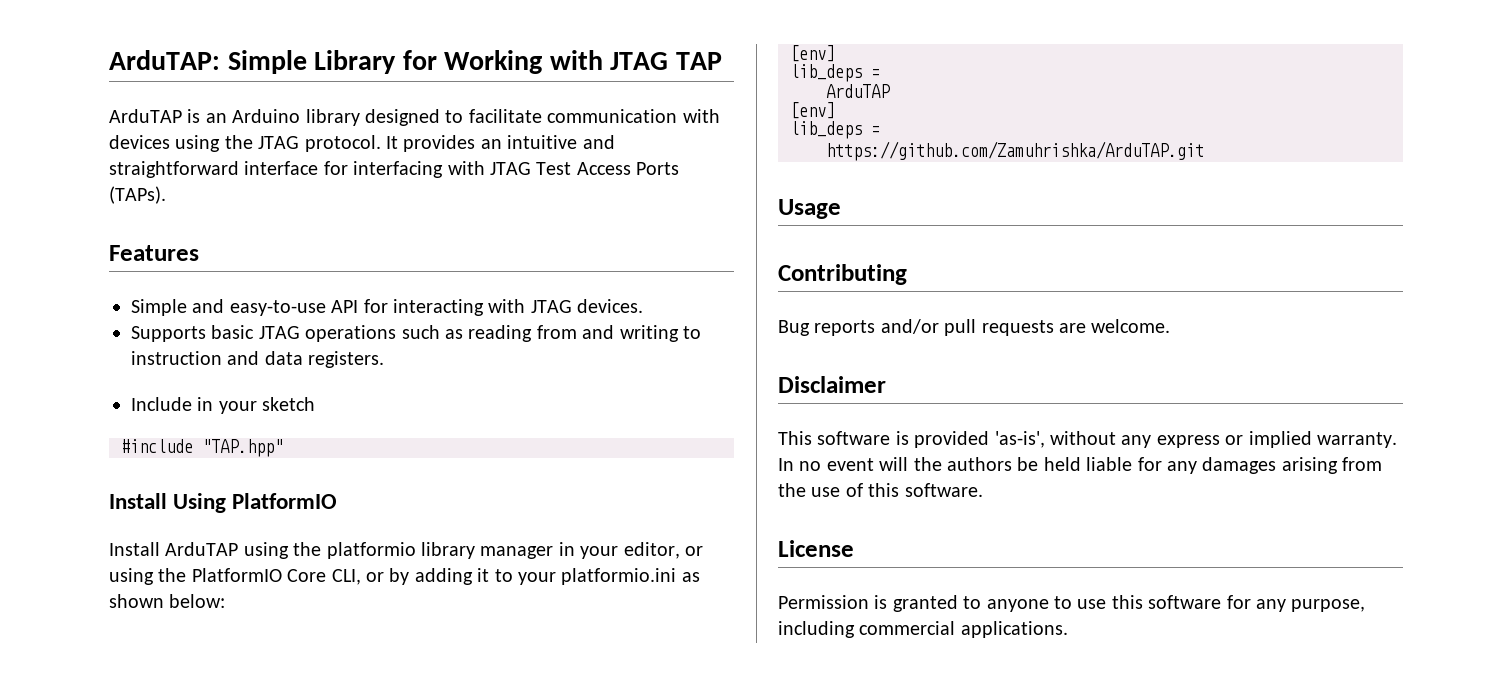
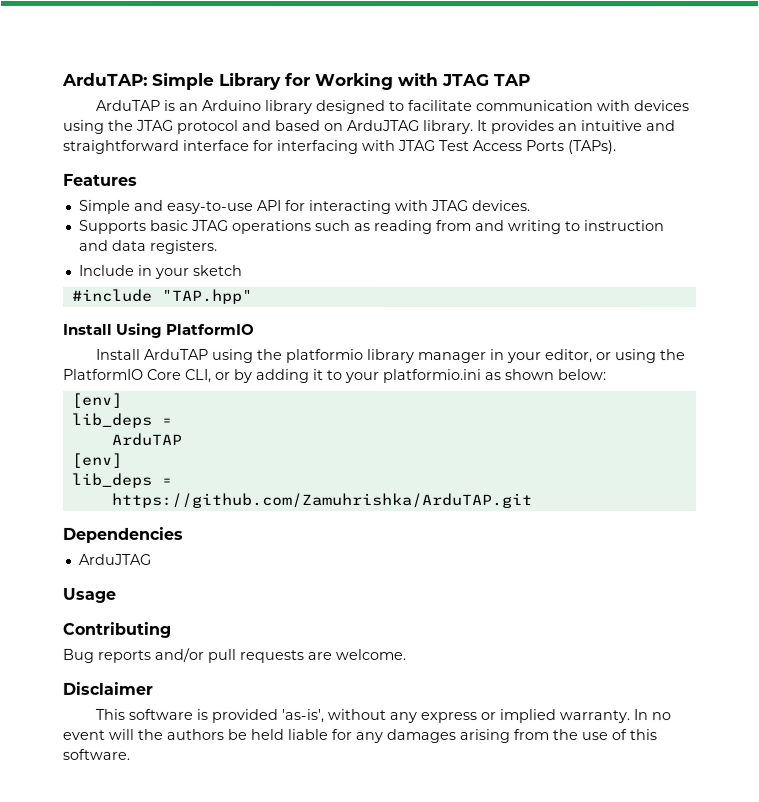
- ArduTAP is an Arduino library designed to facilitate communication with devices using the JTAG protocol.
+ ArduTAP is an Arduino library designed to facilitate communication with devices using the JTAG protocol and based on ArduJTAG library.
+ Dependencies
+ ArduJTAG
- License
- Permission is granted to anyone to use this software for any purpose, including commercial applications.

